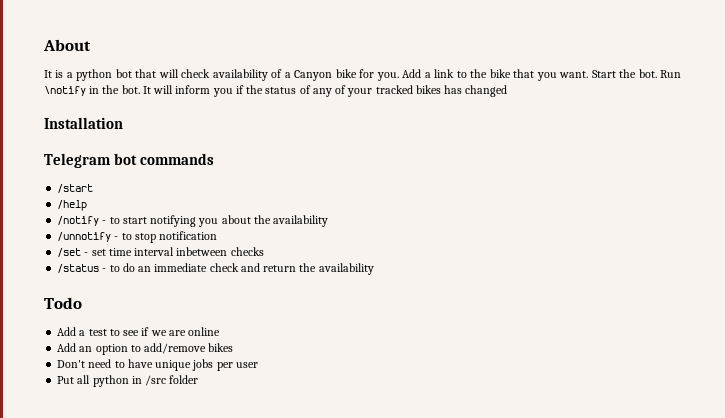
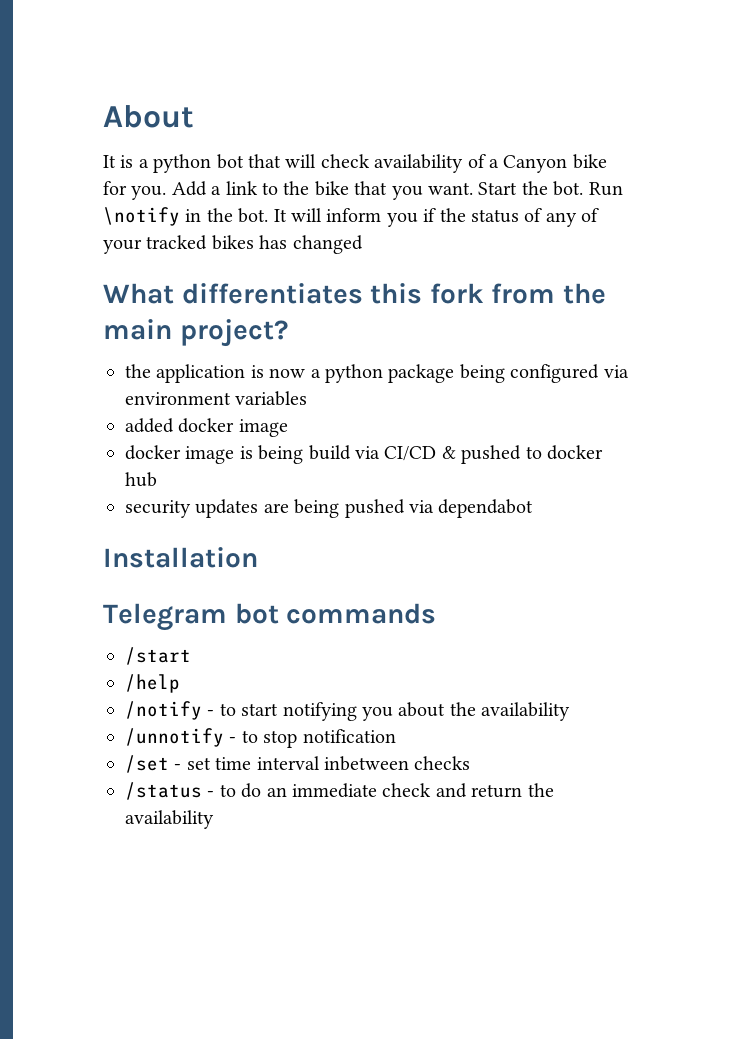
+ What differentiates this fork from the main project?
+ the application is now a python package being configured via environment variables
+ added docker image
+ docker image is being build via CI/CD & pushed to docker hub
+ security updates are being pushed via dependabot
- Todo
- Add a test to see if we are online
- Add an option to add/remove bikes
- Don't need to have unique jobs per user
- Put all python in /src folder

